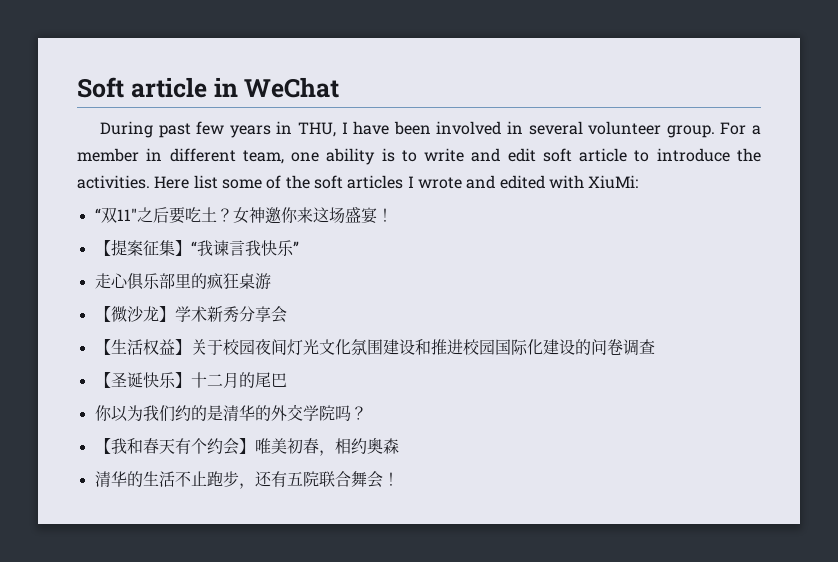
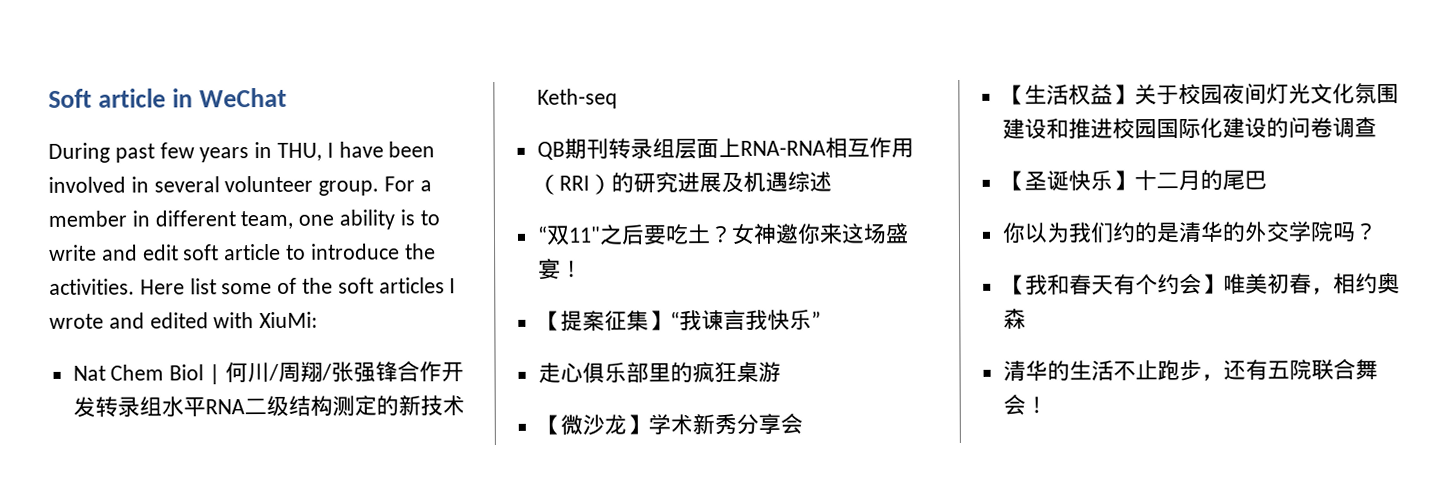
+ Nat Chem Biol | 何川/周翔/张强锋合作开发转录组水平RNA二级结构测定的新技术Keth-seq
+ QB期刊转录组层面上RNA-RNA相互作用（RRI）的研究进展及机遇综述

